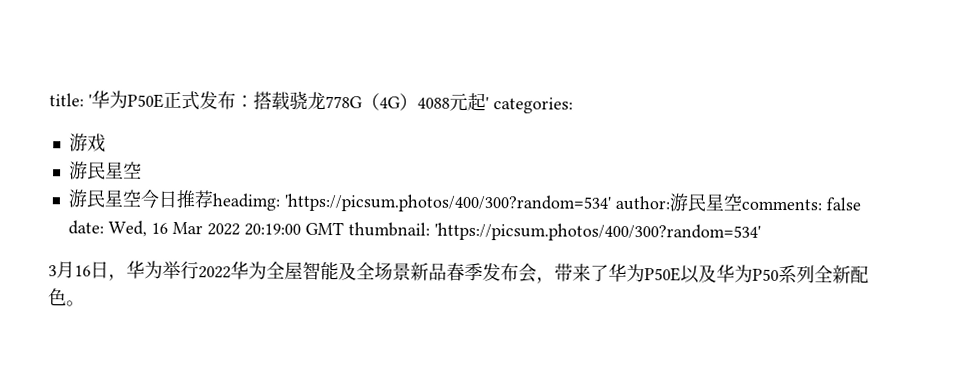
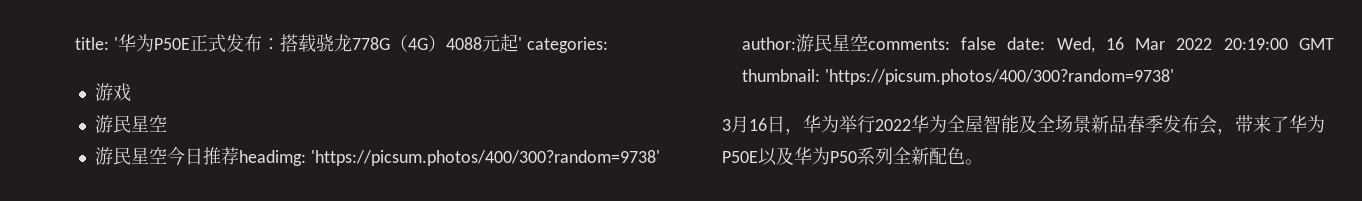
- 游民星空今日推荐headimg: 'https://picsum.photos/400/300?random=534' author:游民星空comments: false date: Wed, 16 Mar 2022 20:19:00 GMT thumbnail: 'https://picsum.photos/400/300?random=534'
+ 游民星空今日推荐headimg: 'https://picsum.photos/400/300?random=9738' author:游民星空comments: false date: Wed, 16 Mar 2022 20:19:00 GMT thumbnail: 'https://picsum.photos/400/300?random=9738'

